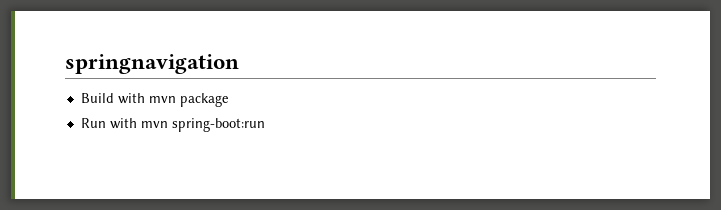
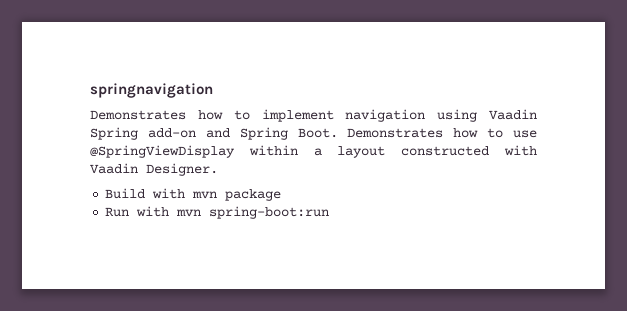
+ Demonstrates how to implement navigation using Vaadin Spring add-on and Spring Boot. Demonstrates how to use @SpringViewDisplay within a layout constructed with Vaadin Designer.

